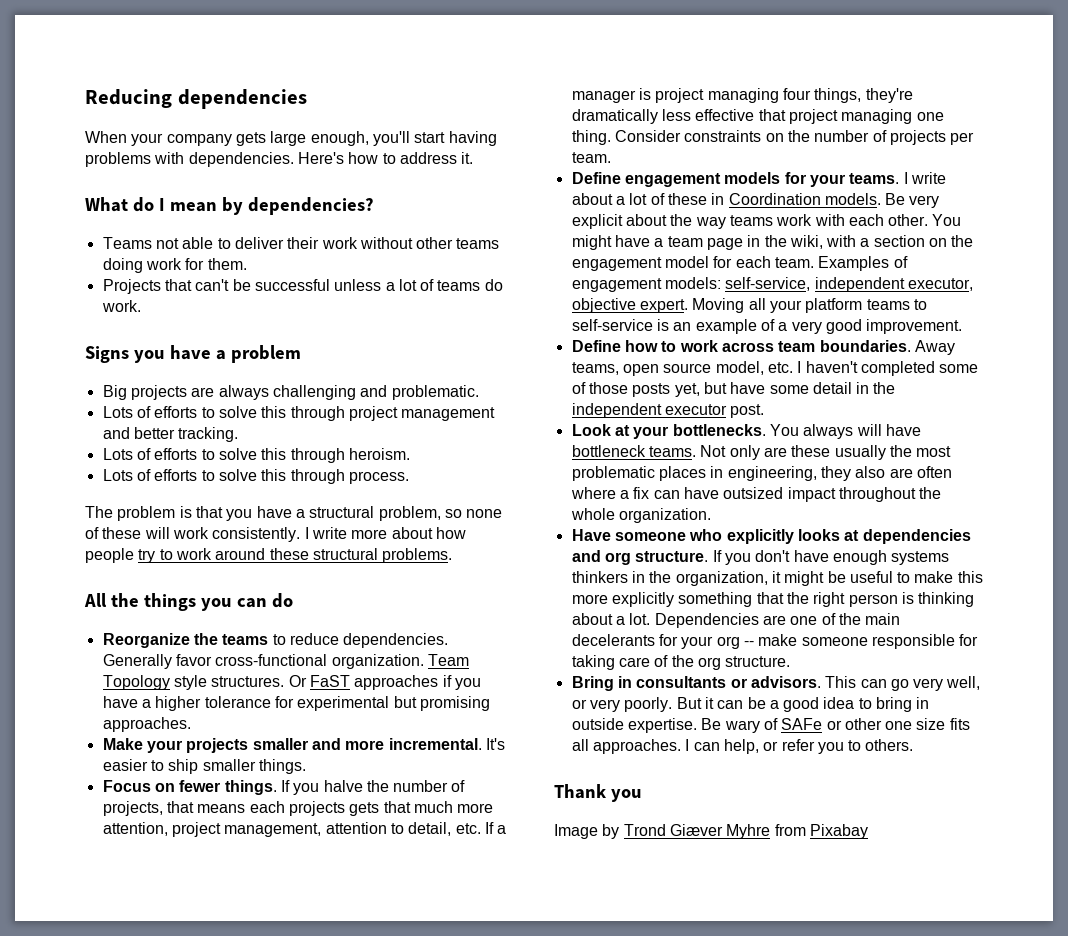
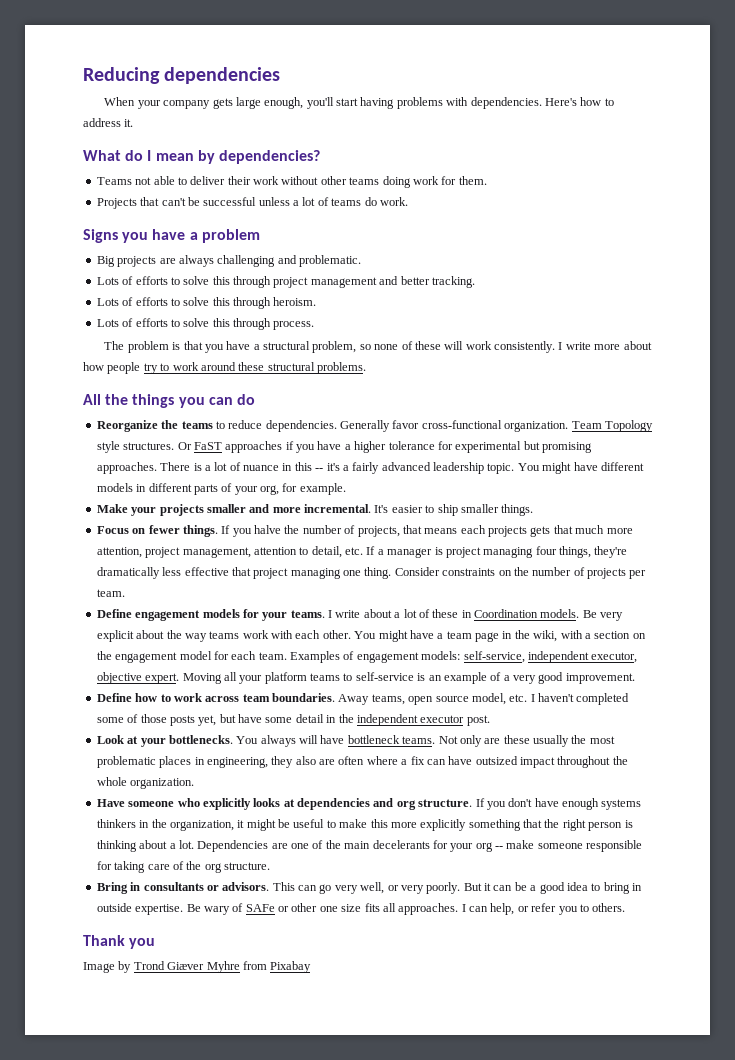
+ There is a lot of nuance in this -- it's a fairly advanced leadership topic. You might have different models in different parts of your org, for example.

